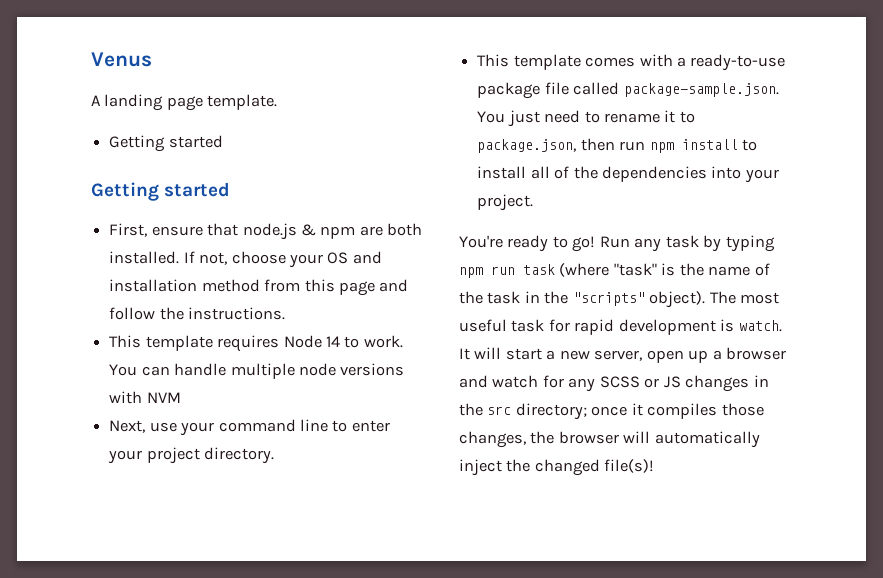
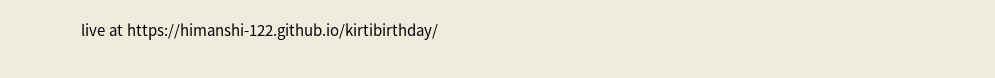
- Venus
- A landing page template.
- Getting started
- Getting started
- First, ensure that node.js & npm are both installed. If not, choose your OS and installation method from this page and follow the instructions.
- This template requires Node 14 to work. You can handle multiple node versions with NVM
- Next, use your command line to enter your project directory.
- This template comes with a ready-to-use package file called package-sample.json. You just need to rename it to package.json, then run npm install to install all of the dependencies into your project.
- You're ready to go! Run any task by typing npm run task (where "task" is the name of the task in the "scripts" object). The most useful task for rapid development is watch. It will start a new server, open up a browser and watch for any SCSS or JS changes in the src directory; once it compiles those changes, the browser will automatically inject the changed file(s)!
+ live at https://himanshi-122.github.io/kirtibirthday/

